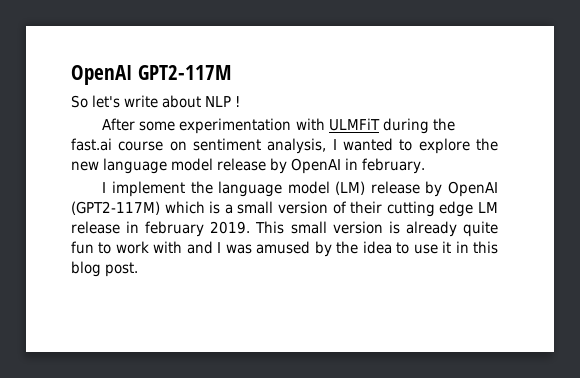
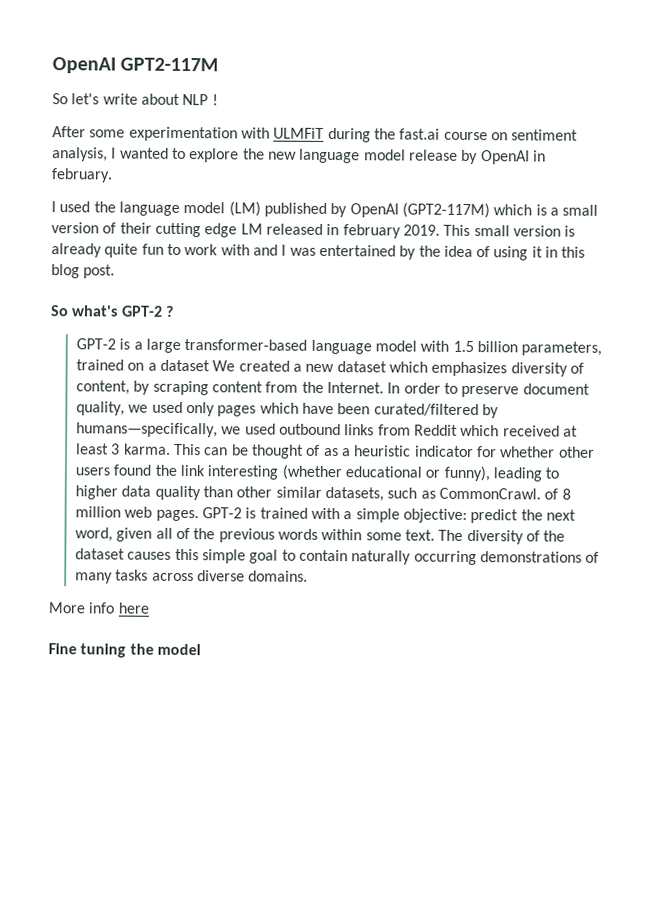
- I implement the language model (LM) release by OpenAI (GPT2-117M) which is a small version of their cutting edge LM release in february 2019.
+ I used the language model (LM) published by OpenAI (GPT2-117M) which is a small version of their cutting edge LM released in february 2019.
- This small version is already quite fun to work with and I was amused by the idea to use it in this blog post.
+ This small version is already quite fun to work with and I was entertained by the idea of using it in this blog post.
+ So what's GPT-2 ?
+ GPT-2 is a large transformer-based language model with 1.5 billion parameters, trained on a dataset We created a new dataset which emphasizes diversity of content, by scraping content from the Internet. In order to preserve document quality, we used only pages which have been curated/filtered by humans—specifically, we used outbound links from Reddit which received at least 3 karma. This can be thought of as a heuristic indicator for whether other users found the link interesting (whether educational or funny), leading to higher data quality than other similar datasets, such as CommonCrawl. of 8 million web pages. GPT-2 is trained with a simple objective: predict the next word, given all of the previous words within some text. The diversity of the dataset causes this simple goal to contain naturally occurring demonstrations of many tasks across diverse domains.
+ More info here
+ Fine tuning the model

